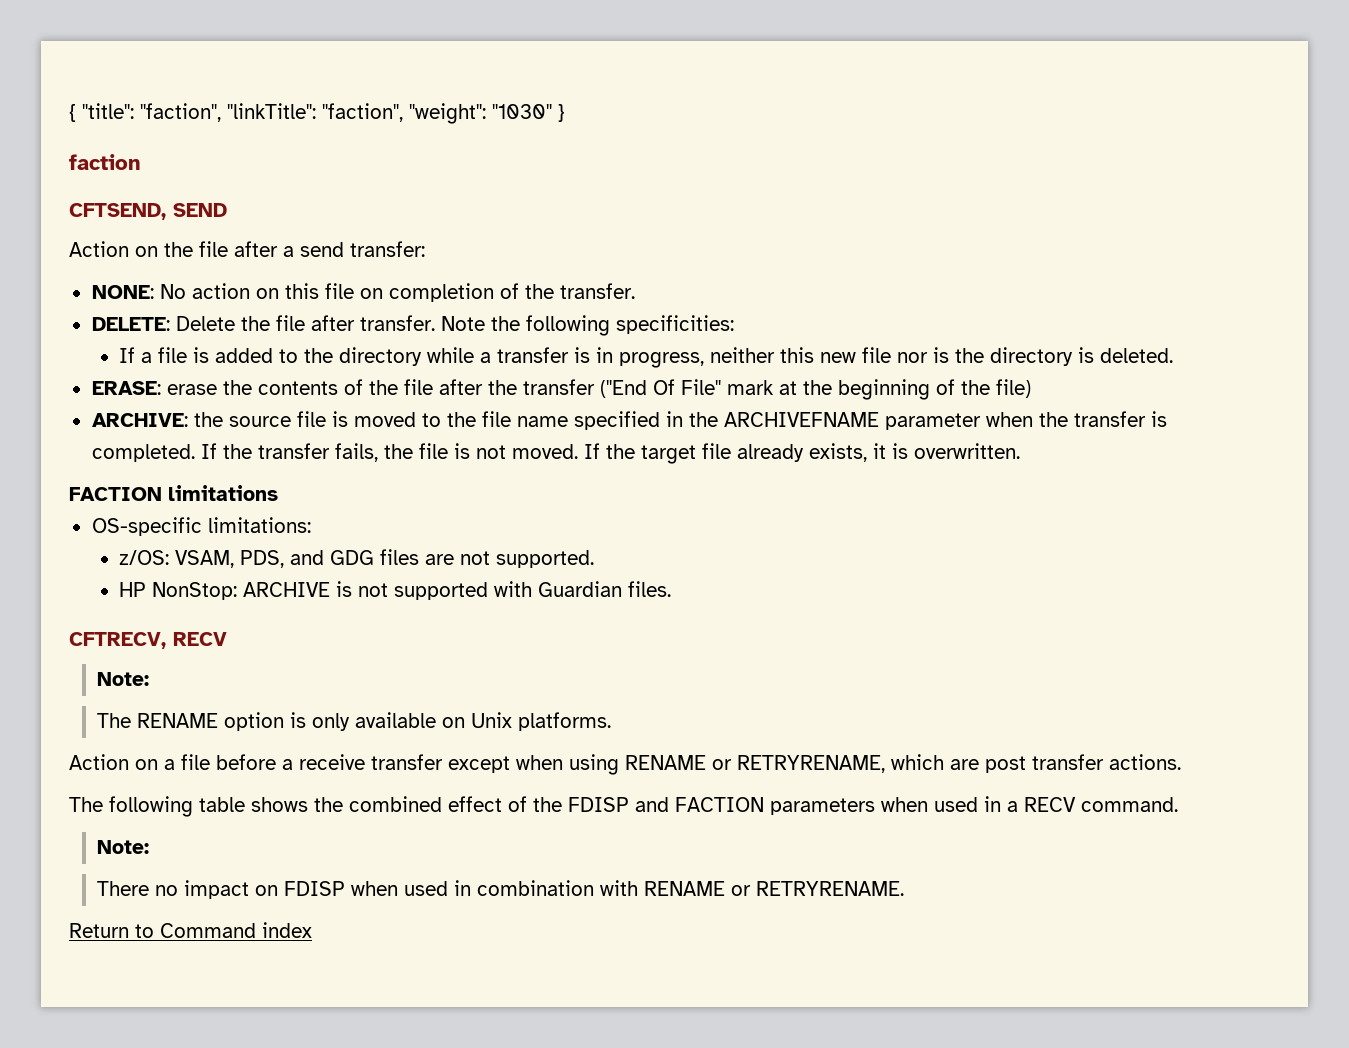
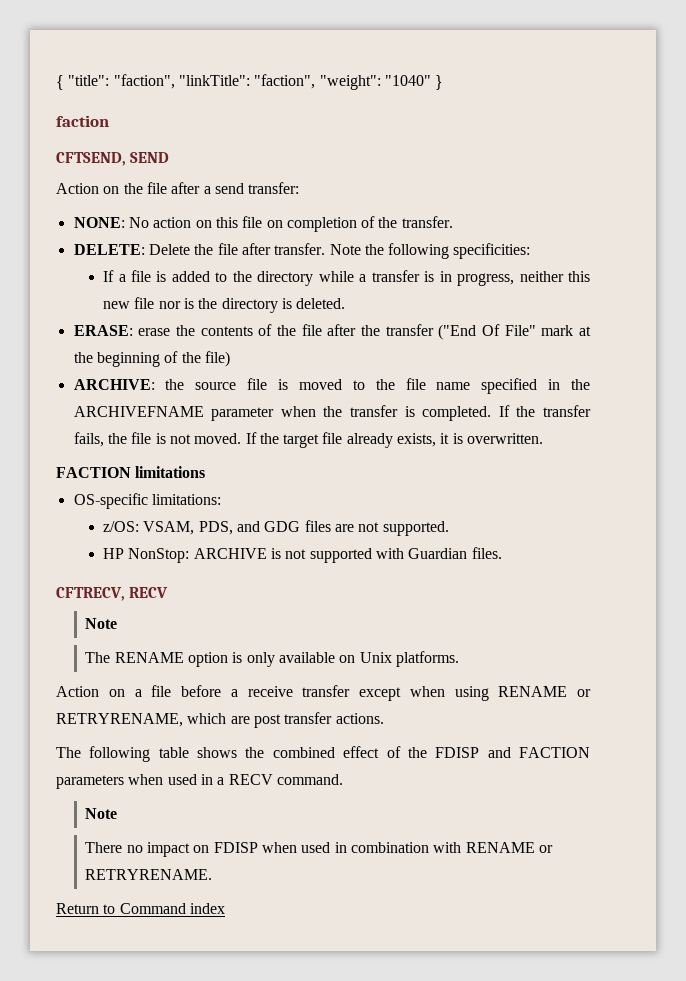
- { "title": "faction", "linkTitle": "faction", "weight": "1030" }
+ { "title": "faction", "linkTitle": "faction", "weight": "1040" }
  CFTRECV, RECV
- Note:
+ Note
  The following table shows the combined effect of the FDISP and FACTION parameters when used in a RECV command.
- Note:
+ Note

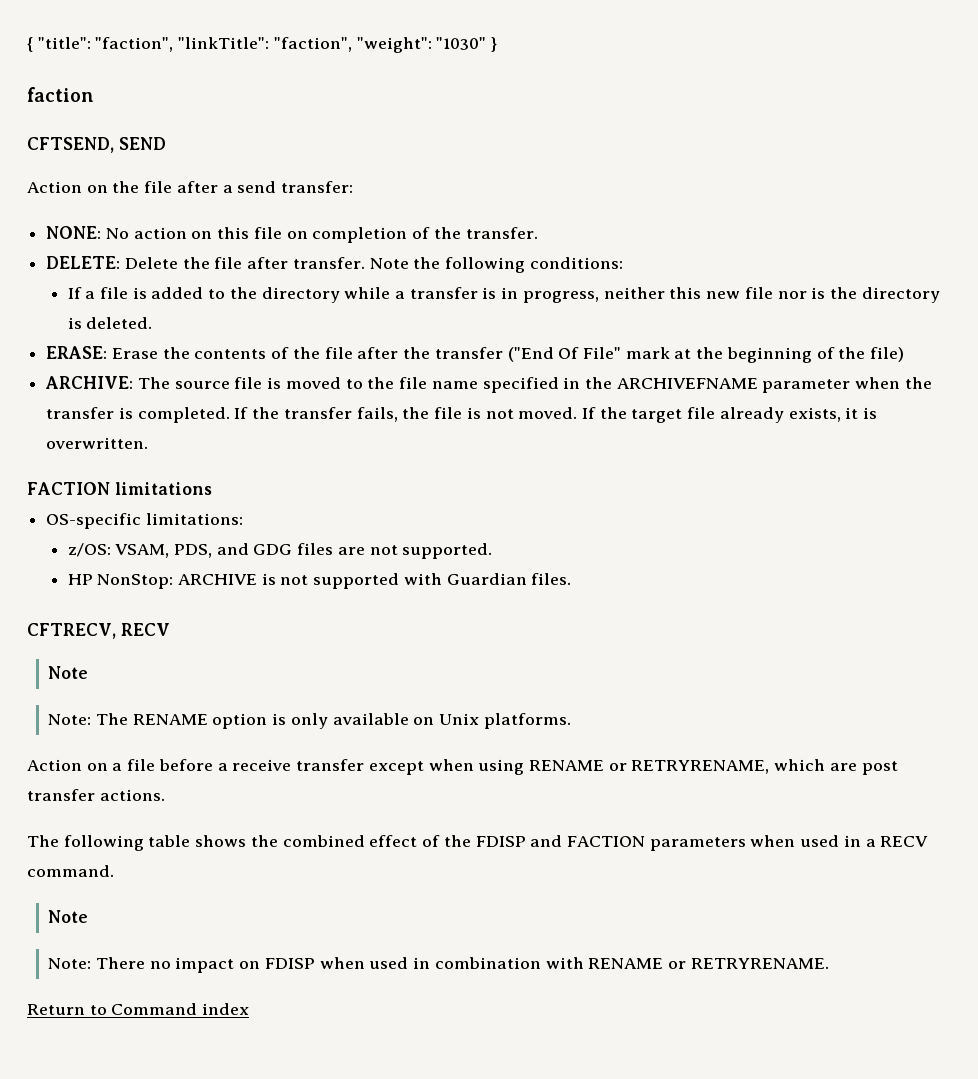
- { "title": "faction", "linkTitle": "faction", "weight": "1040" }
+ { "title": "faction", "linkTitle": "faction", "weight": "1030" }
- Note the following specificities:
+ Note the following conditions:
- ERASE: erase the contents of the file after the transfer ("End Of File" mark at the beginning of the file)
+ ERASE: Erase the contents of the file after the transfer ("End Of File" mark at the beginning of the file)
- ARCHIVE: the source file is moved to the file name specified in the ARCHIVEFNAME parameter when the transfer is completed.
+ ARCHIVE: The source file is moved to the file name specified in the ARCHIVEFNAME parameter when the transfer is completed.
- The RENAME option is only available on Unix platforms.
+ Note: The RENAME option is only available on Unix platforms.
- There no impact on FDISP when used in combination with RENAME or RETRYRENAME.
+ Note: There no impact on FDISP when used in combination with RENAME or RETRYRENAME.

